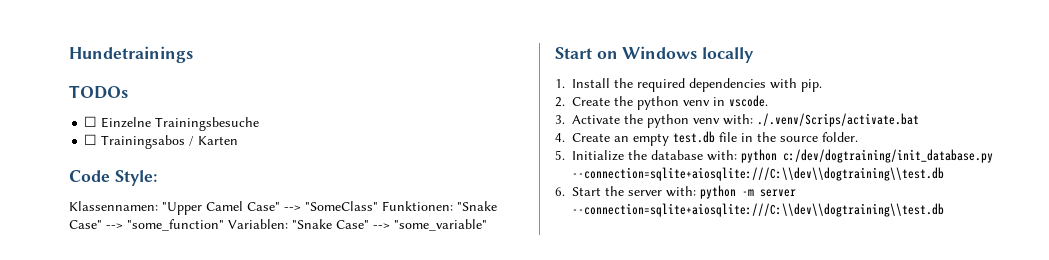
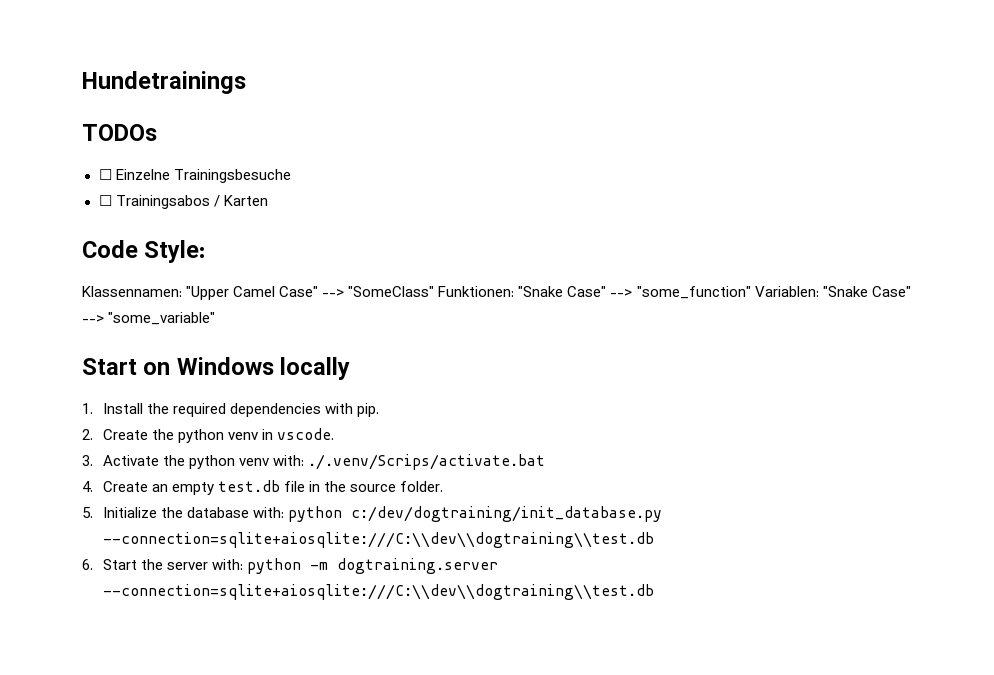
- 6. Start the server with: python -m server --connection=sqlite+aiosqlite:///C:\\dev\\dogtraining\\test.db
+ 6. Start the server with: python -m dogtraining.server --connection=sqlite+aiosqlite:///C:\\dev\\dogtraining\\test.db

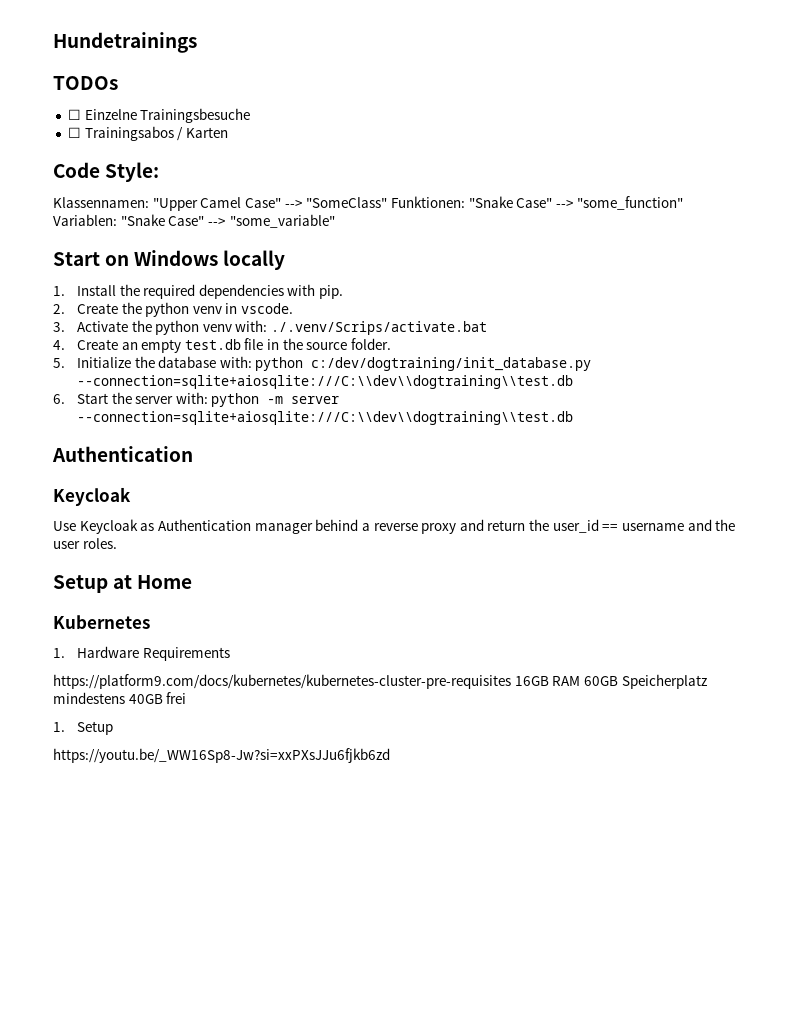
- 6. Start the server with: python -m dogtraining.server --connection=sqlite+aiosqlite:///C:\\dev\\dogtraining\\test.db
+ 6. Start the server with: python -m server --connection=sqlite+aiosqlite:///C:\\dev\\dogtraining\\test.db
+ Authentication
+ Keycloak
+ Use Keycloak as Authentication manager behind a reverse proxy and return the user_id == username and the user roles.
+ Setup at Home
+ Kubernetes
+ 1. Hardware Requirements
+ https://platform9.com/docs/kubernetes/kubernetes-cluster-pre-requisites 16GB RAM 60GB Speicherplatz mindestens 40GB frei
+ 1. Setup
+ https://youtu.be/_WW16Sp8-Jw?si=xxPXsJJu6fjkb6zd

